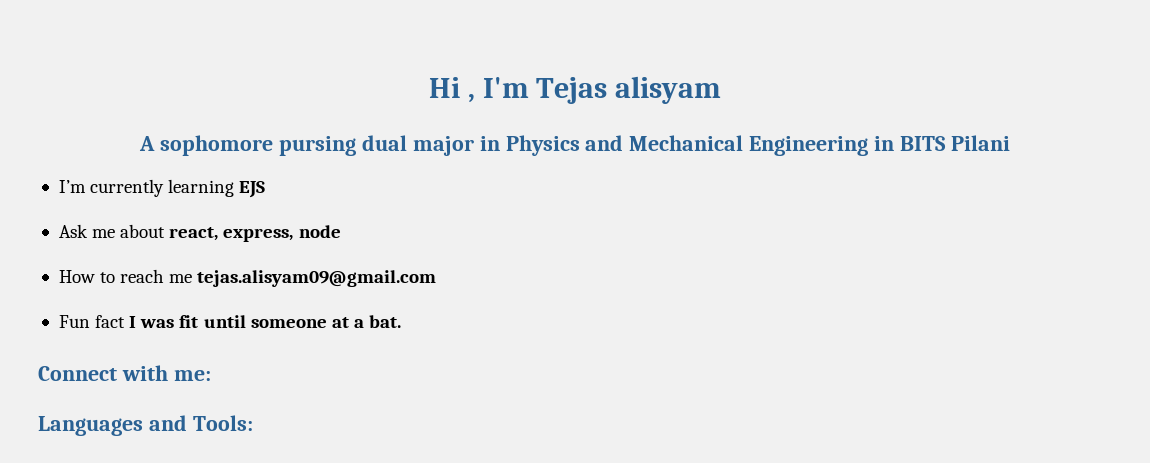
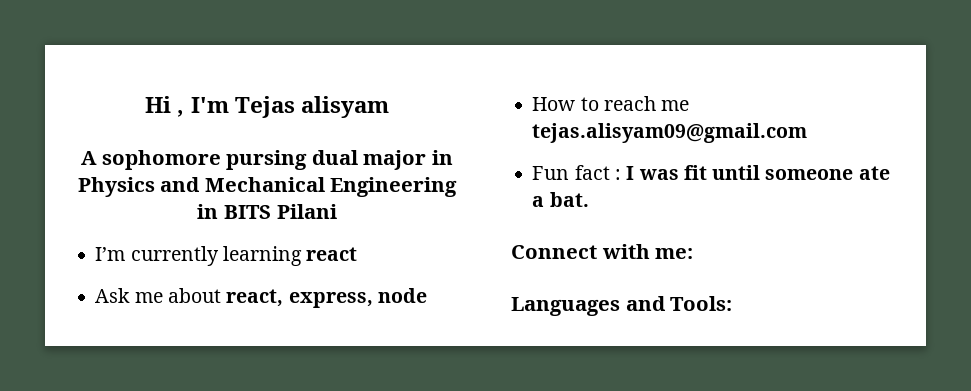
- I’m currently learning EJS
+ I’m currently learning react
- Fun fact I was fit until someone at a bat.
+ Fun fact : I was fit until someone ate a bat.

